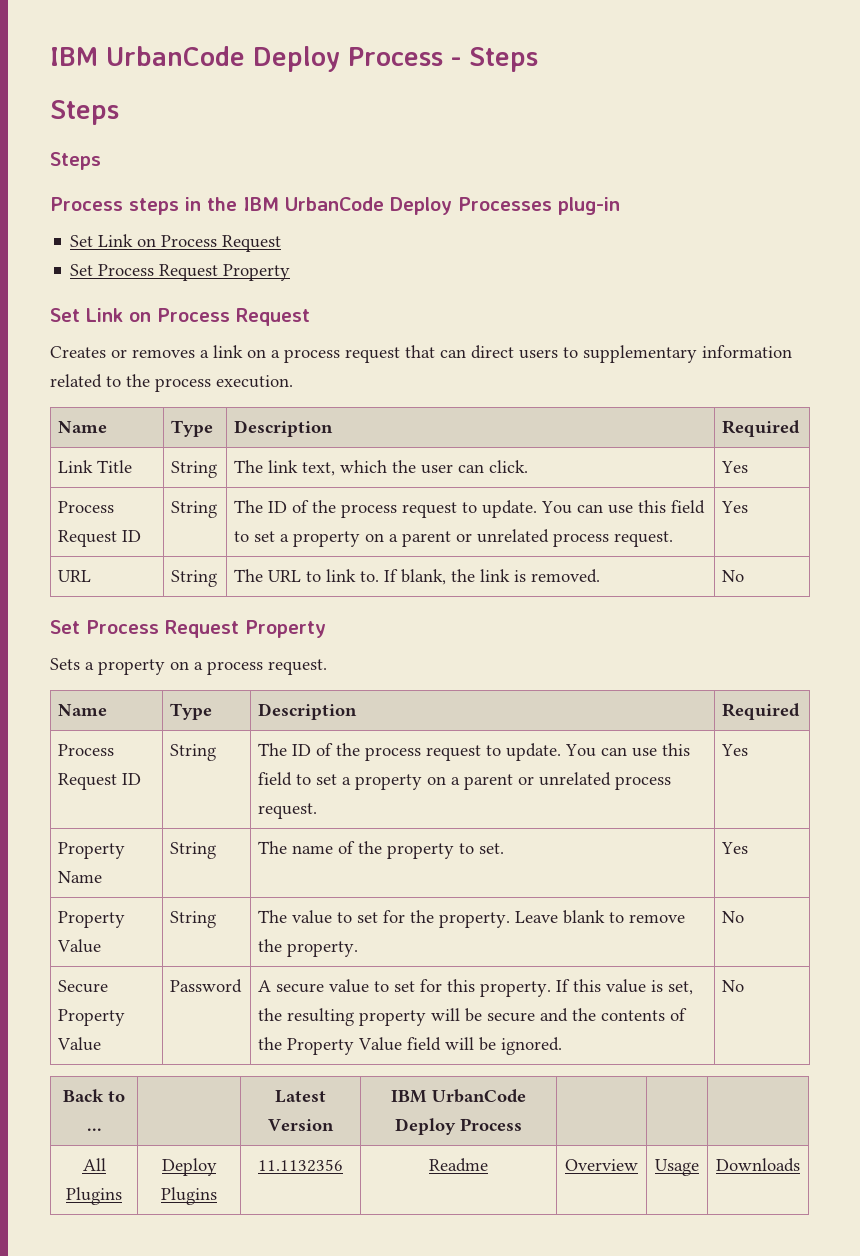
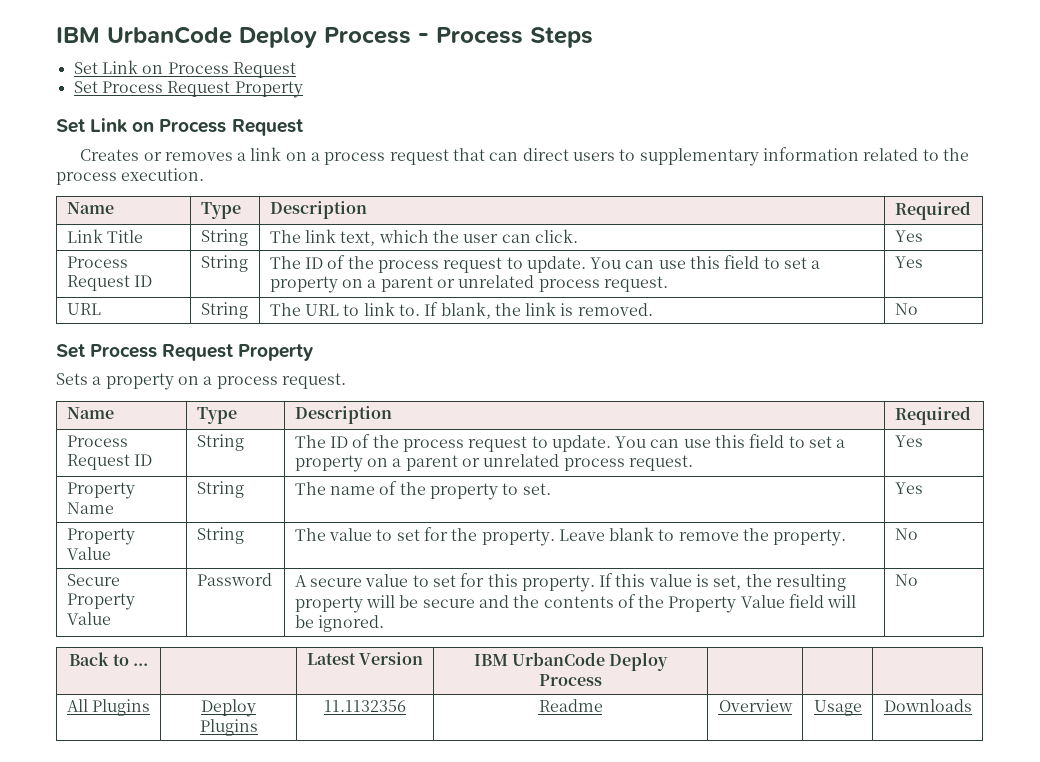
- IBM UrbanCode Deploy Process - Steps
- Steps
- Steps
- Process steps in the IBM UrbanCode Deploy Processes plug-in
+ IBM UrbanCode Deploy Process - Process Steps

